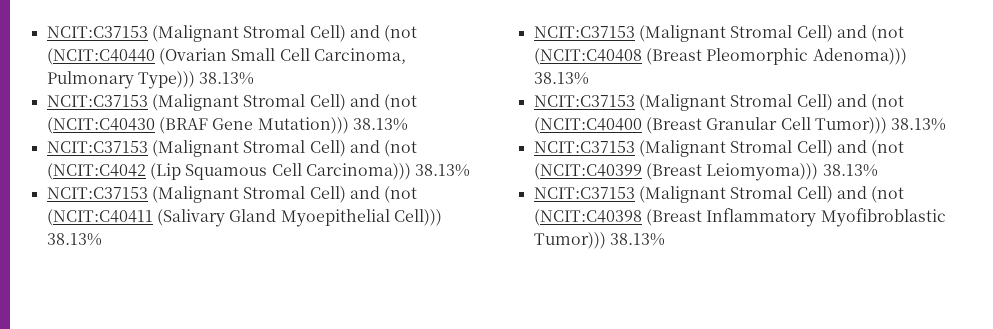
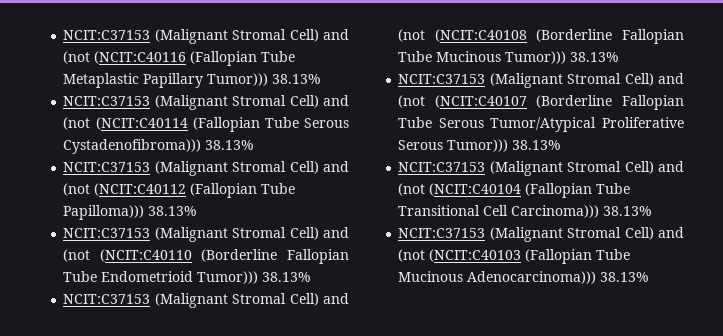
- NCIT:C37153 (Malignant Stromal Cell) and (not (NCIT:C40440 (Ovarian Small Cell Carcinoma, Pulmonary Type))) 38.13%
- NCIT:C37153 (Malignant Stromal Cell) and (not (NCIT:C40430 (BRAF Gene Mutation))) 38.13%
- NCIT:C37153 (Malignant Stromal Cell) and (not (NCIT:C4042 (Lip Squamous Cell Carcinoma))) 38.13%
+ NCIT:C37153 (Malignant Stromal Cell) and (not (NCIT:C40116 (Fallopian Tube Metaplastic Papillary Tumor))) 38.13%
+ NCIT:C37153 (Malignant Stromal Cell) and (not (NCIT:C40114 (Fallopian Tube Serous Cystadenofibroma))) 38.13%
+ NCIT:C37153 (Malignant Stromal Cell) and (not (NCIT:C40112 (Fallopian Tube Papilloma))) 38.13%
+ NCIT:C37153 (Malignant Stromal Cell) and (not (NCIT:C40110 (Borderline Fallopian Tube Endometrioid Tumor))) 38.13%
+ NCIT:C37153 (Malignant Stromal Cell) and (not (NCIT:C40108 (Borderline Fallopian Tube Mucinous Tumor))) 38.13%
+ NCIT:C37153 (Malignant Stromal Cell) and (not (NCIT:C40107 (Borderline Fallopian Tube Serous Tumor/Atypical Proliferative Serous Tumor))) 38.13%
+ NCIT:C37153 (Malignant Stromal Cell) and (not (NCIT:C40104 (Fallopian Tube Transitional Cell Carcinoma))) 38.13%
- NCIT:C37153 (Malignant Stromal Cell) and (not (NCIT:C40411 (Salivary Gland Myoepithelial Cell))) 38.13%
- NCIT:C37153 (Malignant Stromal Cell) and (not (NCIT:C40408 (Breast Pleomorphic Adenoma))) 38.13%
- NCIT:C37153 (Malignant Stromal Cell) and (not (NCIT:C40400 (Breast Granular Cell Tumor))) 38.13%
- NCIT:C37153 (Malignant Stromal Cell) and (not (NCIT:C40399 (Breast Leiomyoma))) 38.13%
- NCIT:C37153 (Malignant Stromal Cell) and (not (NCIT:C40398 (Breast Inflammatory Myofibroblastic Tumor))) 38.13%
+ NCIT:C37153 (Malignant Stromal Cell) and (not (NCIT:C40103 (Fallopian Tube Mucinous Adenocarcinoma))) 38.13%

